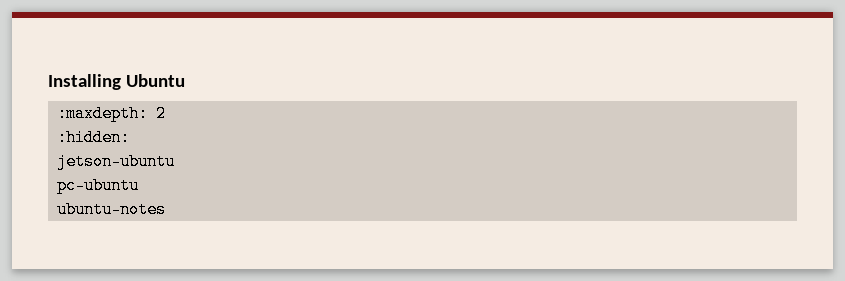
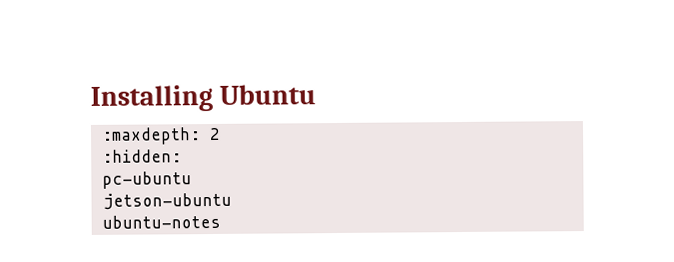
+ pc-ubuntu
- pc-ubuntu

